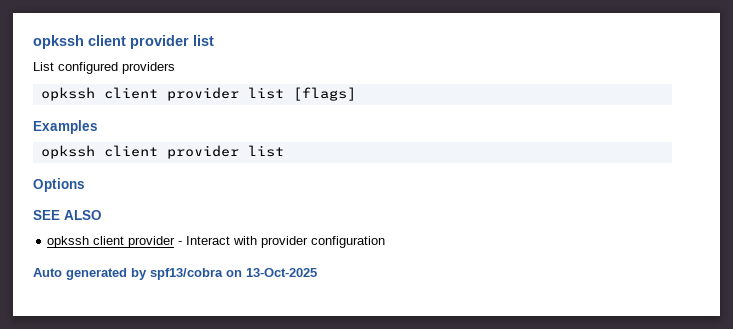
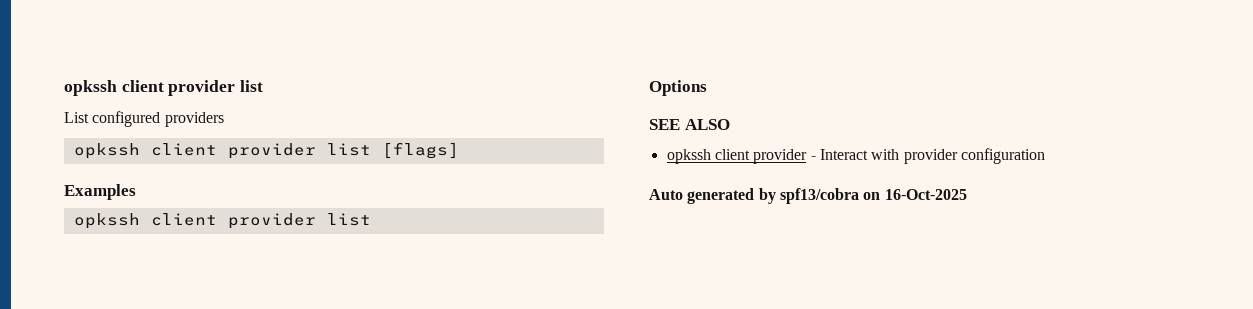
- Auto generated by spf13/cobra on 13-Oct-2025
+ Auto generated by spf13/cobra on 16-Oct-2025

